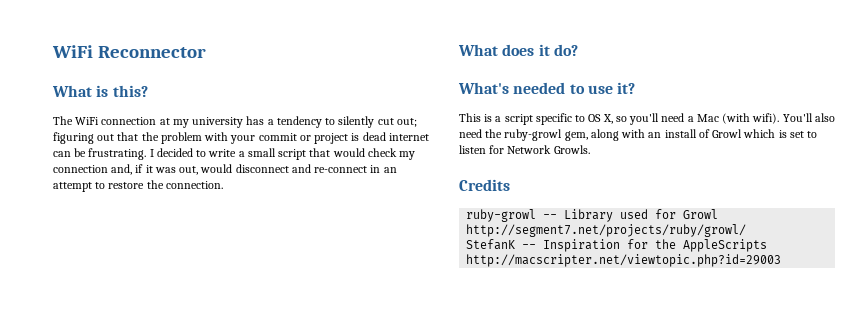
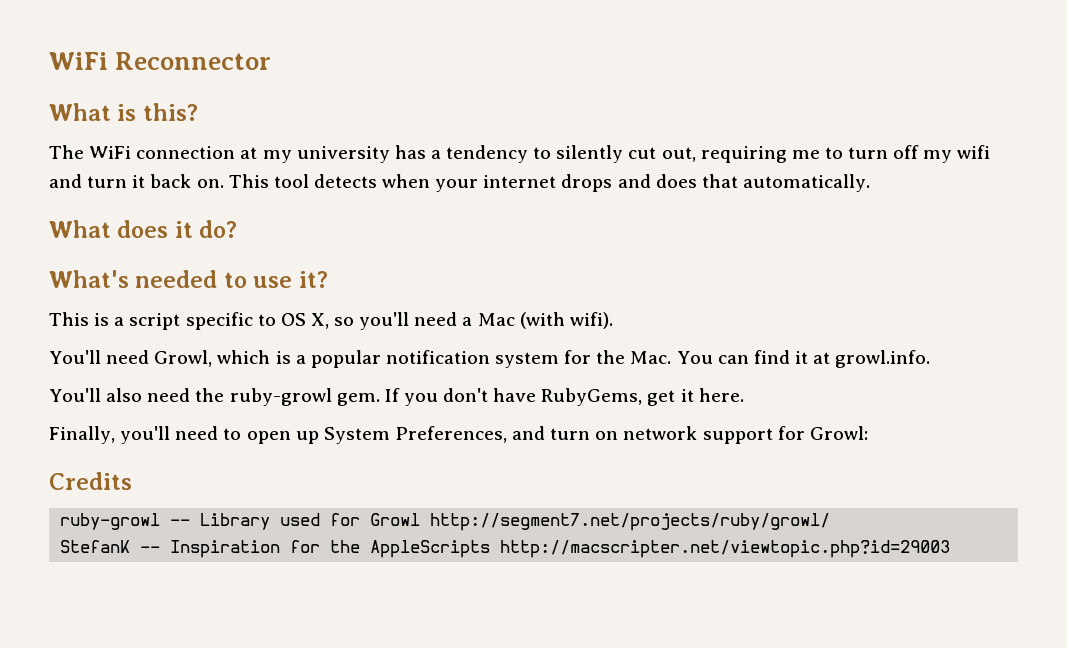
- The WiFi connection at my university has a tendency to silently cut out; figuring out that the problem with your commit or project is dead internet can be frustrating. I decided to write a small script that would check my connection and, if it was out, would disconnect and re-connect in an attempt to restore the connection.
+ The WiFi connection at my university has a tendency to silently cut out, requiring me to turn off my wifi and turn it back on. This tool detects when your internet drops and does that automatically.
- This is a script specific to OS X, so you'll need a Mac (with wifi). You'll also need the ruby-growl gem, along with an install of Growl which is set to listen for Network Growls.
+ This is a script specific to OS X, so you'll need a Mac (with wifi).
+ You'll need Growl, which is a popular notification system for the Mac. You can find it at growl.info.
+ You'll also need the ruby-growl gem. If you don't have RubyGems, get it here.
+ Finally, you'll need to open up System Preferences, and turn on network support for Growl:

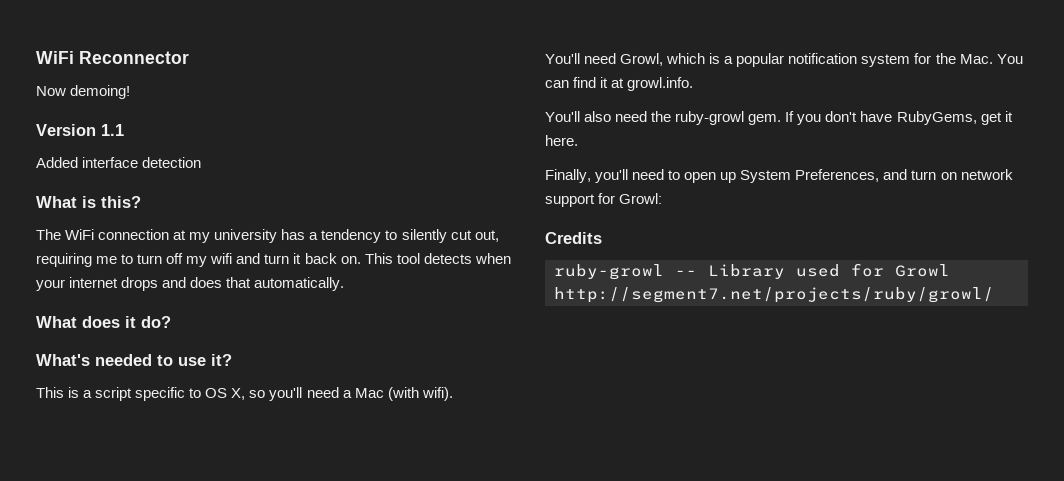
+ Now demoing!
+ Version 1.1
+ Added interface detection
- StefanK -- Inspiration for the AppleScripts http://macscripter.net/viewtopic.php?id=29003

